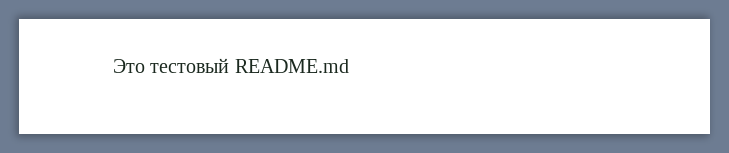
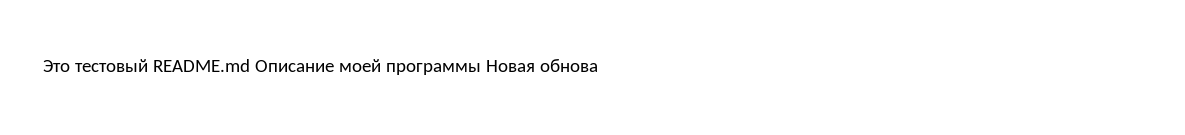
- Это тестовый README.md
+ Это тестовый README.md Описание моей программы Новая обнова

